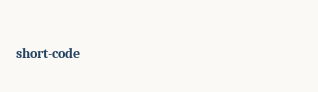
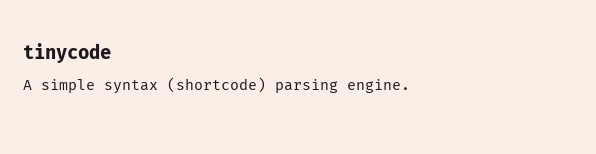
- short-code
+ tinycode
+ A simple syntax (shortcode) parsing engine.

